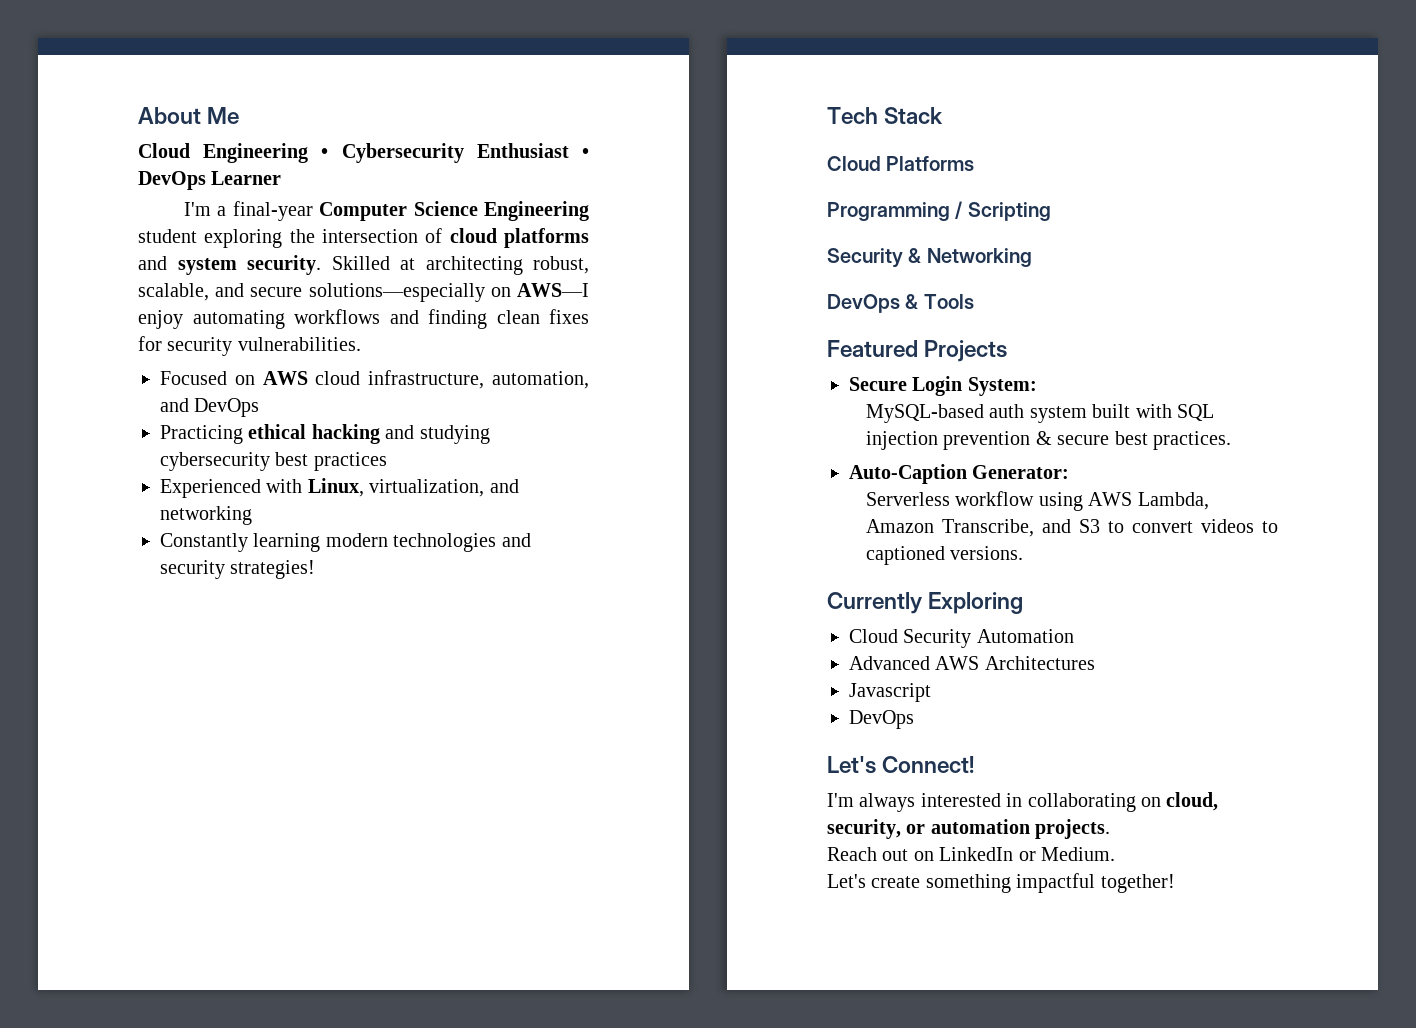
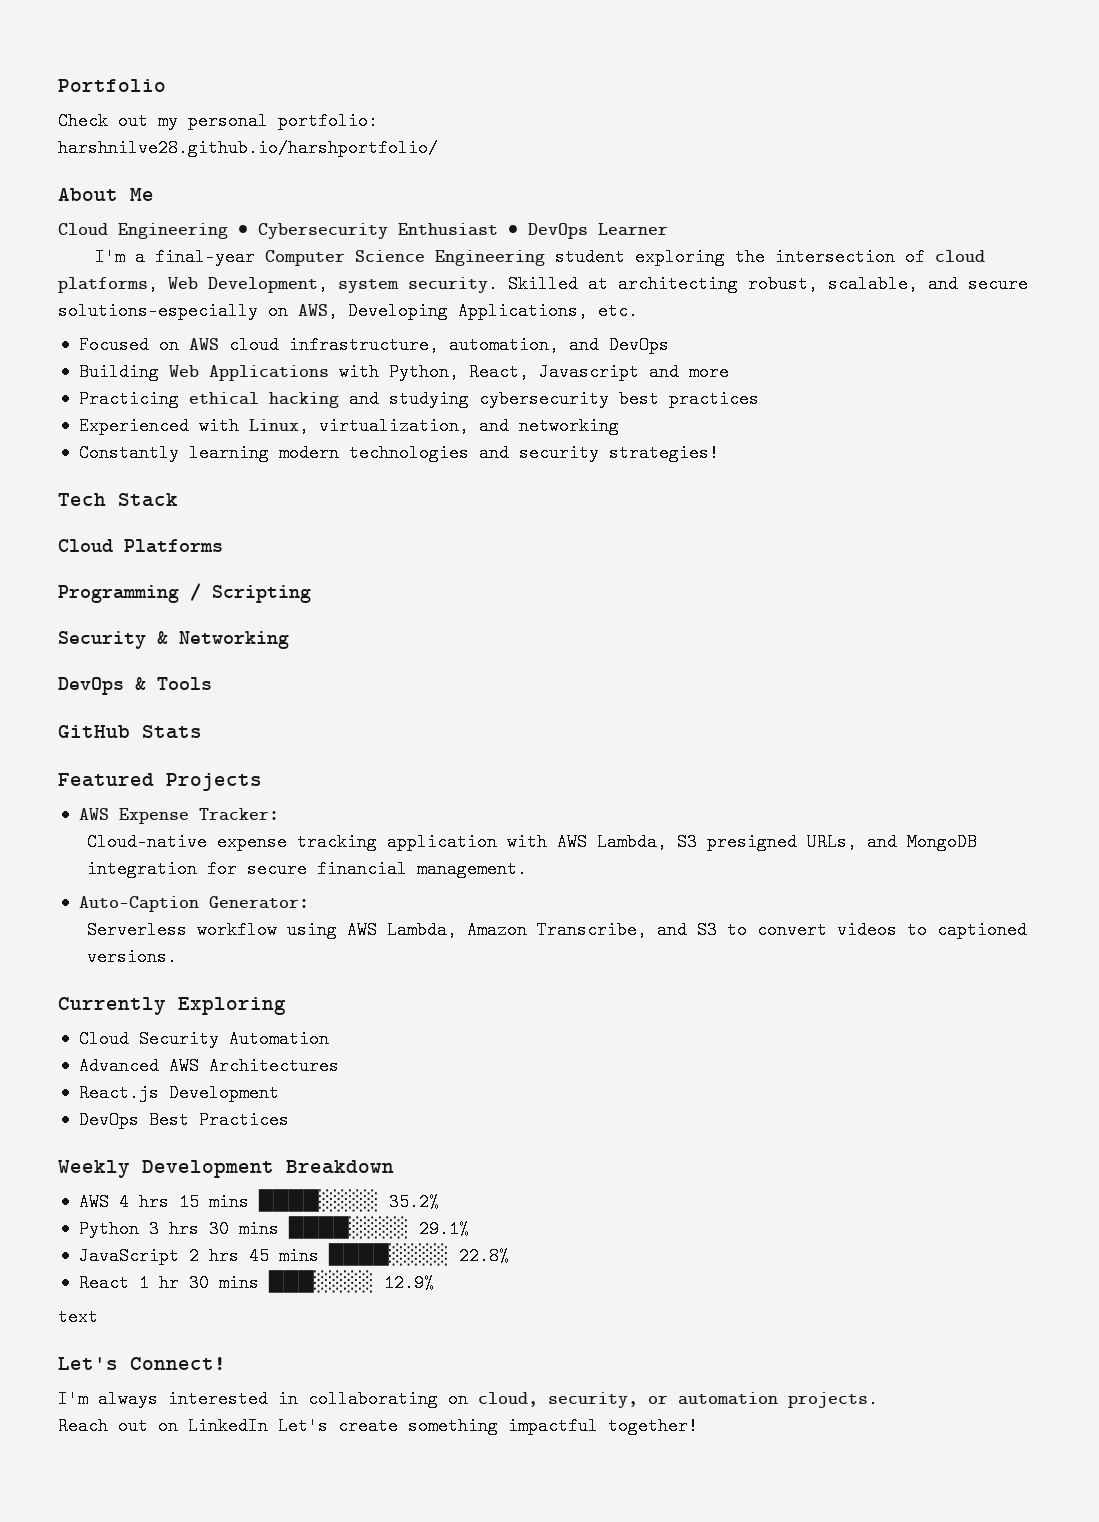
+ Portfolio
+ Check out my personal portfolio:
+ harshnilve28.github.io/harshportfolio/
- I'm a final-year Computer Science Engineering student exploring the intersection of cloud platforms and system security.
+ I'm a final-year Computer Science Engineering student exploring the intersection of cloud platforms, Web Development, system security.
- Skilled at architecting robust, scalable, and secure solutions—especially on AWS—I enjoy automating workflows and finding clean fixes for security vulnerabilities.
+ Skilled at architecting robust, scalable, and secure solutions—especially on AWS, Developing Applications, etc.
+ Building Web Applications with Python, React, Javascript and more
+ GitHub Stats
- Secure Login System:
- MySQL-based auth system built with SQL injection prevention & secure best practices.
+ AWS Expense Tracker:
+ Cloud-native expense tracking application with AWS Lambda, S3 presigned URLs, and MongoDB integration for secure financial management.
- Javascript
- DevOps
+ React.js Development
+ DevOps Best Practices
+ Weekly Development Breakdown
+ AWS 4 hrs 15 mins ████░░░░ 35.2%
+ Python 3 hrs 30 mins ████░░░░ 29.1%
+ JavaScript 2 hrs 45 mins ████░░░░ 22.8%
+ React 1 hr 30 mins ███░░░░ 12.9%
+ text
- Reach out on LinkedIn or Medium.
- Let's create something impactful together!
+ Reach out on LinkedIn Let's create something impactful together!

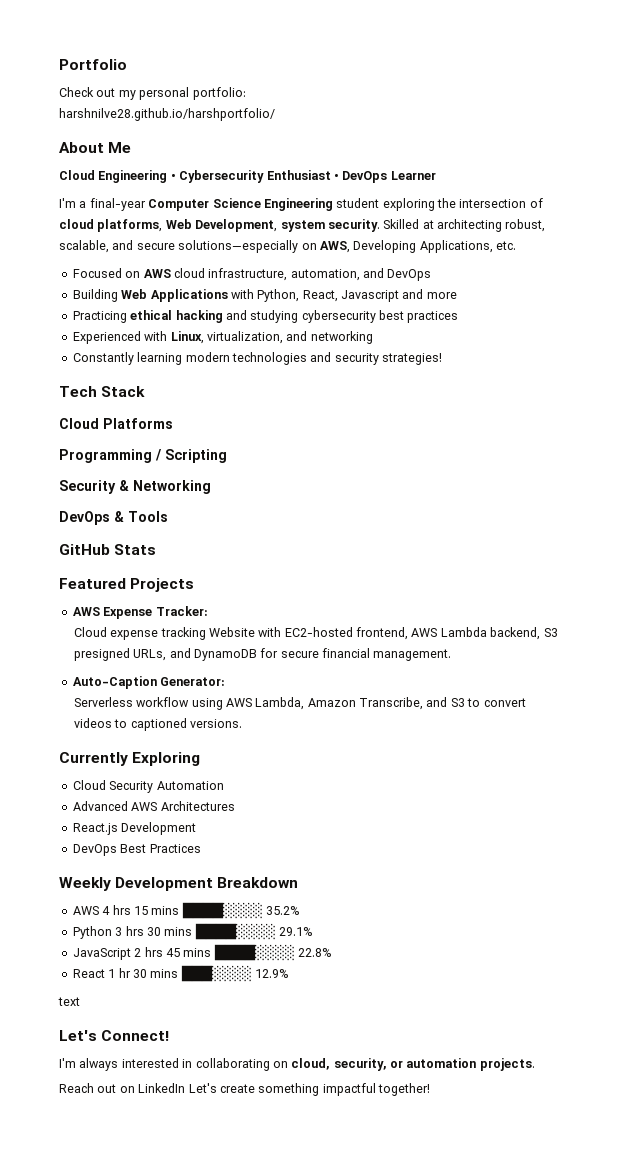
- Cloud-native expense tracking application with AWS Lambda, S3 presigned URLs, and MongoDB integration for secure financial management.
+ Cloud expense tracking Website with EC2-hosted frontend, AWS Lambda backend, S3 presigned URLs, and DynamoDB for secure financial management.

